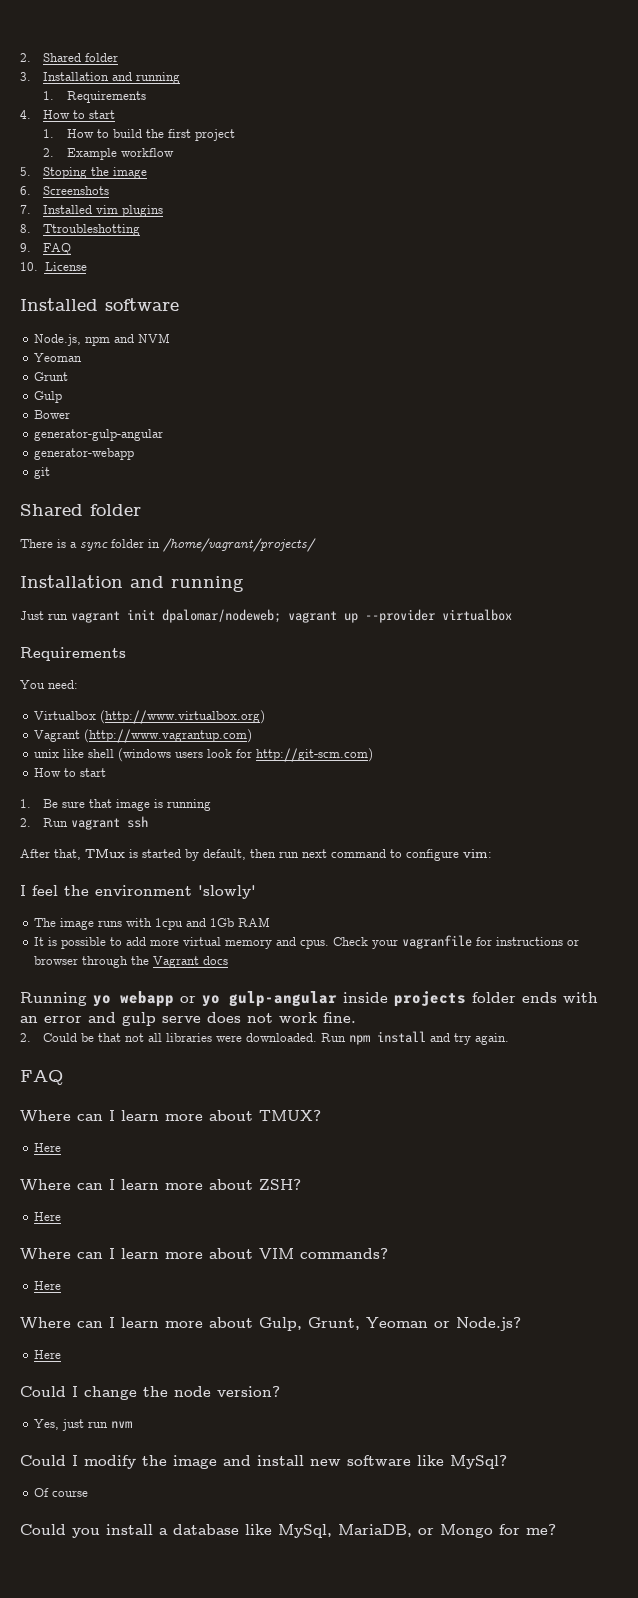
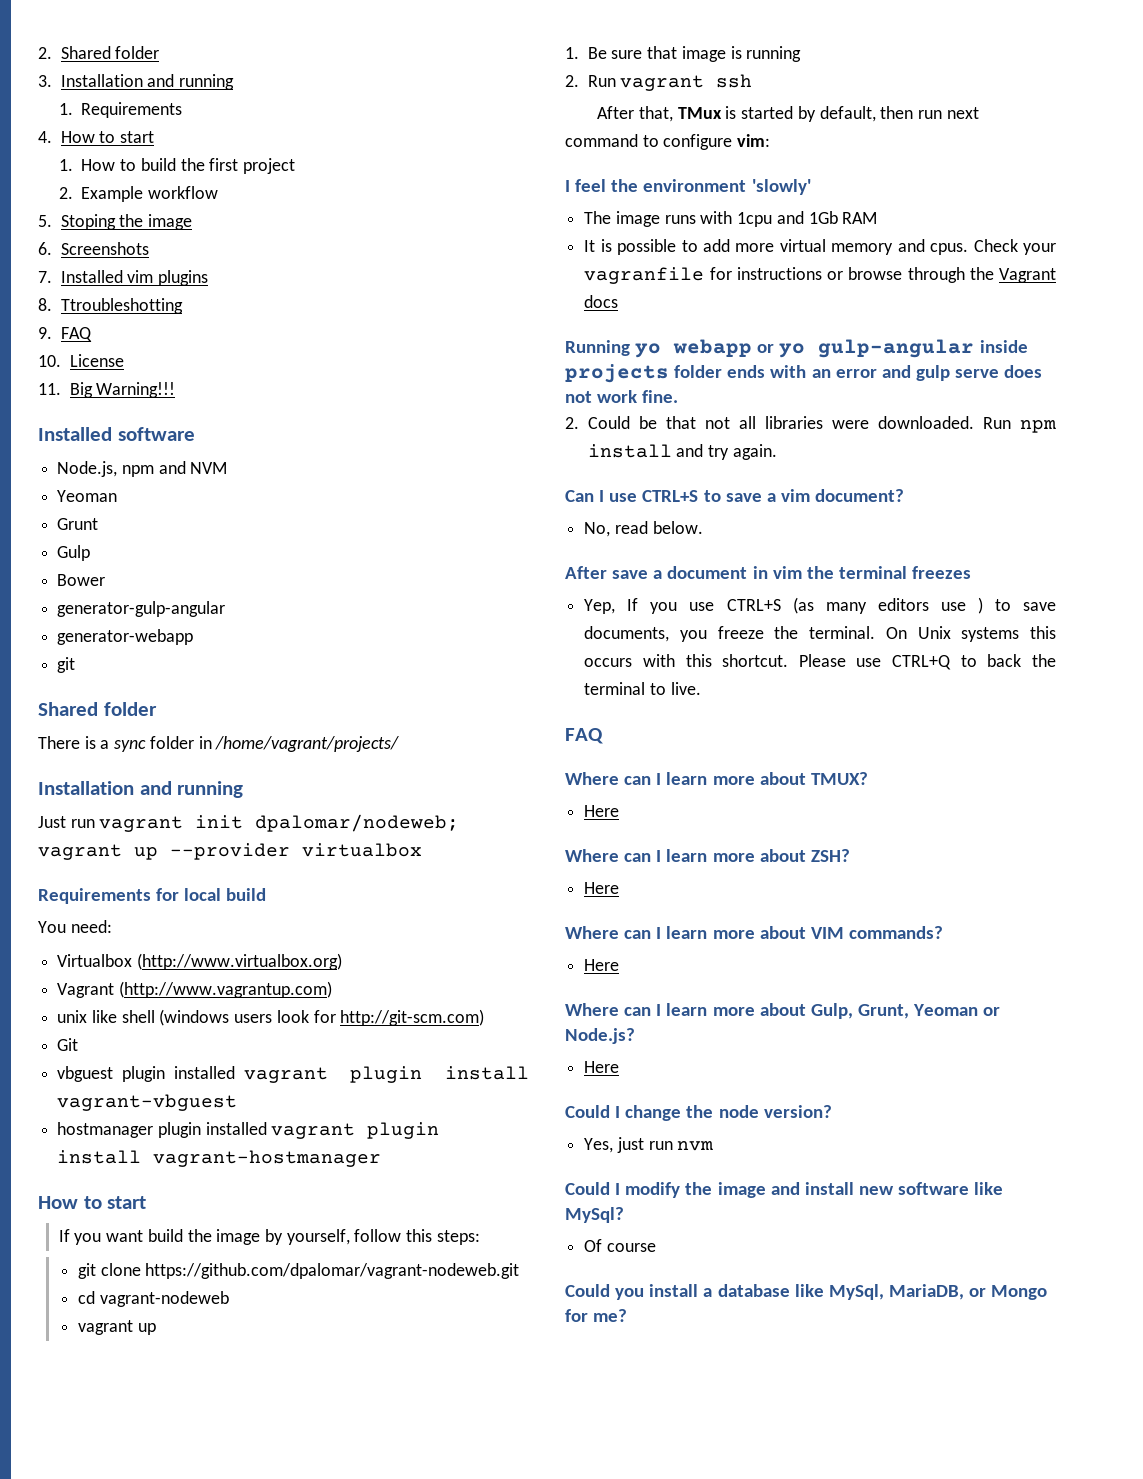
+ 11. Big Warning!!!
  Just run vagrant init dpalomar/nodeweb; vagrant up --provider virtualbox
- Requirements
+ Requirements for local build
  unix like shell (windows users look for http://git-scm.com)
+ Git
+ vbguest plugin installed vagrant plugin install vagrant-vbguest
+ hostmanager plugin installed vagrant plugin install vagrant-hostmanager
  How to start
+ If you want build the image by yourself, follow this steps:
+ git clone https://github.com/dpalomar/vagrant-nodeweb.git
+ cd vagrant-nodeweb
+ vagrant up
- Check your vagranfile for instructions or browser through the Vagrant docs
+ Check your vagranfile for instructions or browse through the Vagrant docs
+ Can I use CTRL+S to save a vim document?
+ No, read below.
+ After save a document in vim the terminal freezes
+ Yep, If you use CTRL+S (as many editors use ) to save documents, you freeze the terminal. On Unix systems this occurs with this shortcut. Please use CTRL+Q to back the terminal to live.

